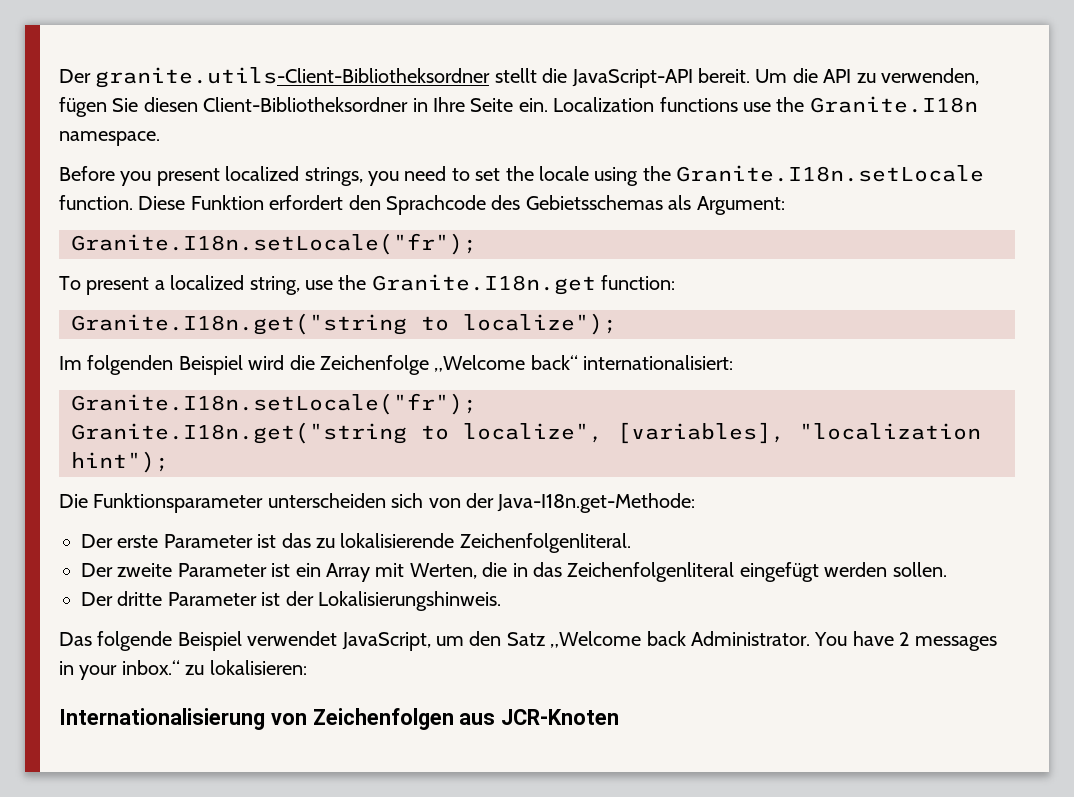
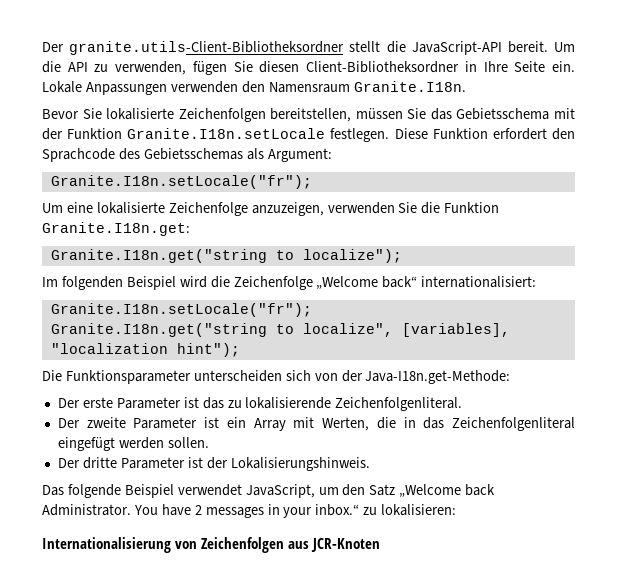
- Localization functions use the Granite.I18n namespace.
- Before you present localized strings, you need to set the locale using the Granite.I18n.setLocale function.
+ Lokale Anpassungen verwenden den Namensraum Granite.I18n.
+ Bevor Sie lokalisierte Zeichenfolgen bereitstellen, müssen Sie das Gebietsschema mit der Funktion Granite.I18n.setLocale festlegen.
- To present a localized string, use the Granite.I18n.get function:
+ Um eine lokalisierte Zeichenfolge anzuzeigen, verwenden Sie die Funktion Granite.I18n.get:

